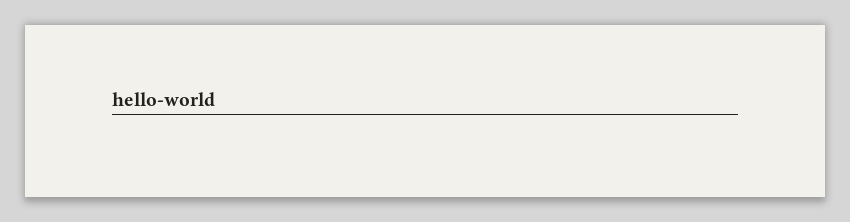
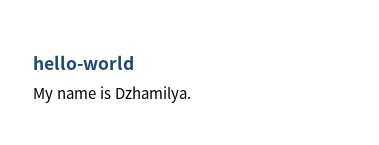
+ My name is Dzhamilya.

